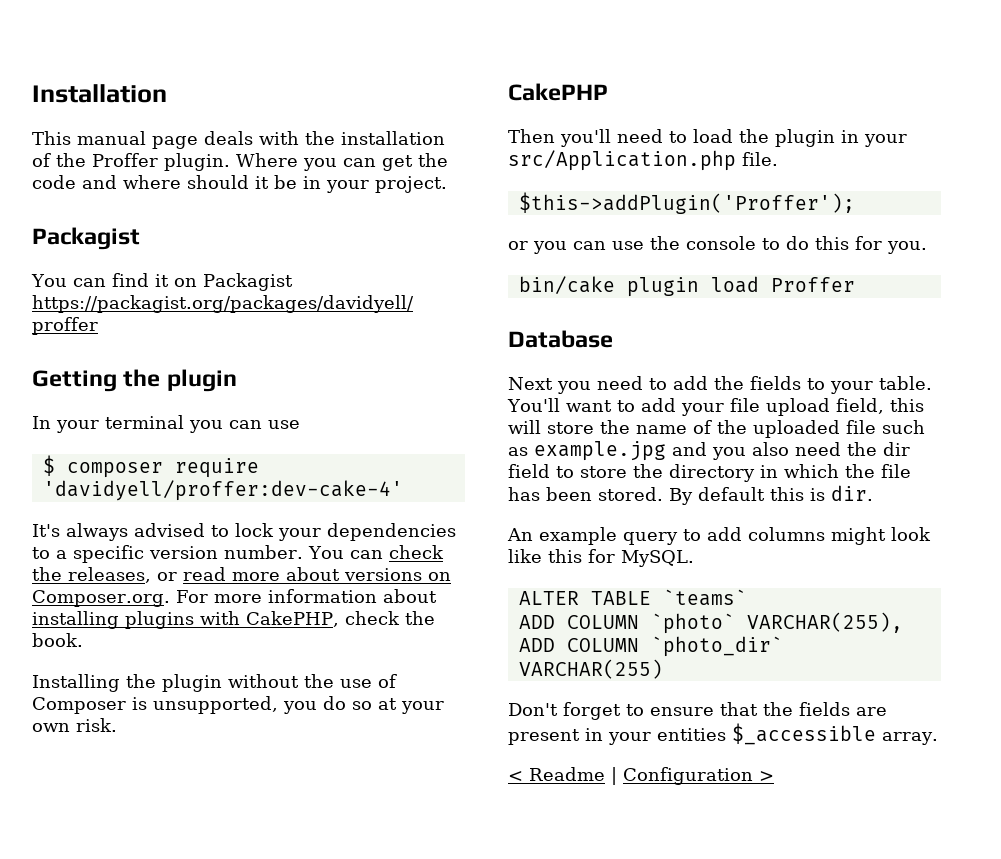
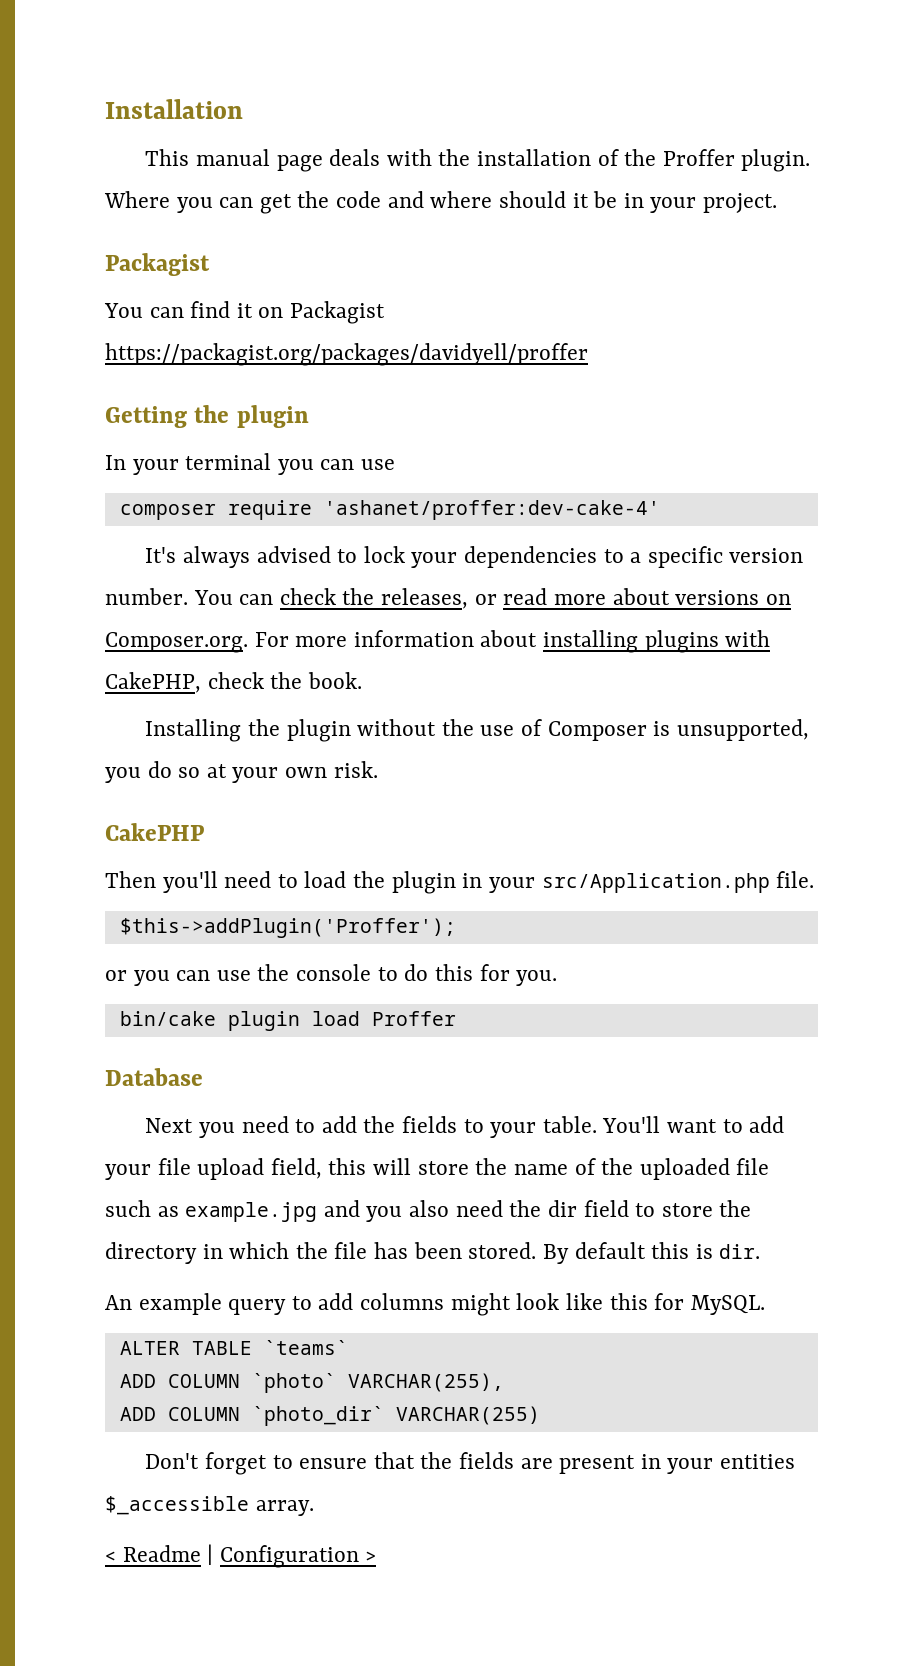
- $ composer require 'davidyell/proffer:dev-cake-4'
+ composer require 'ashanet/proffer:dev-cake-4'

